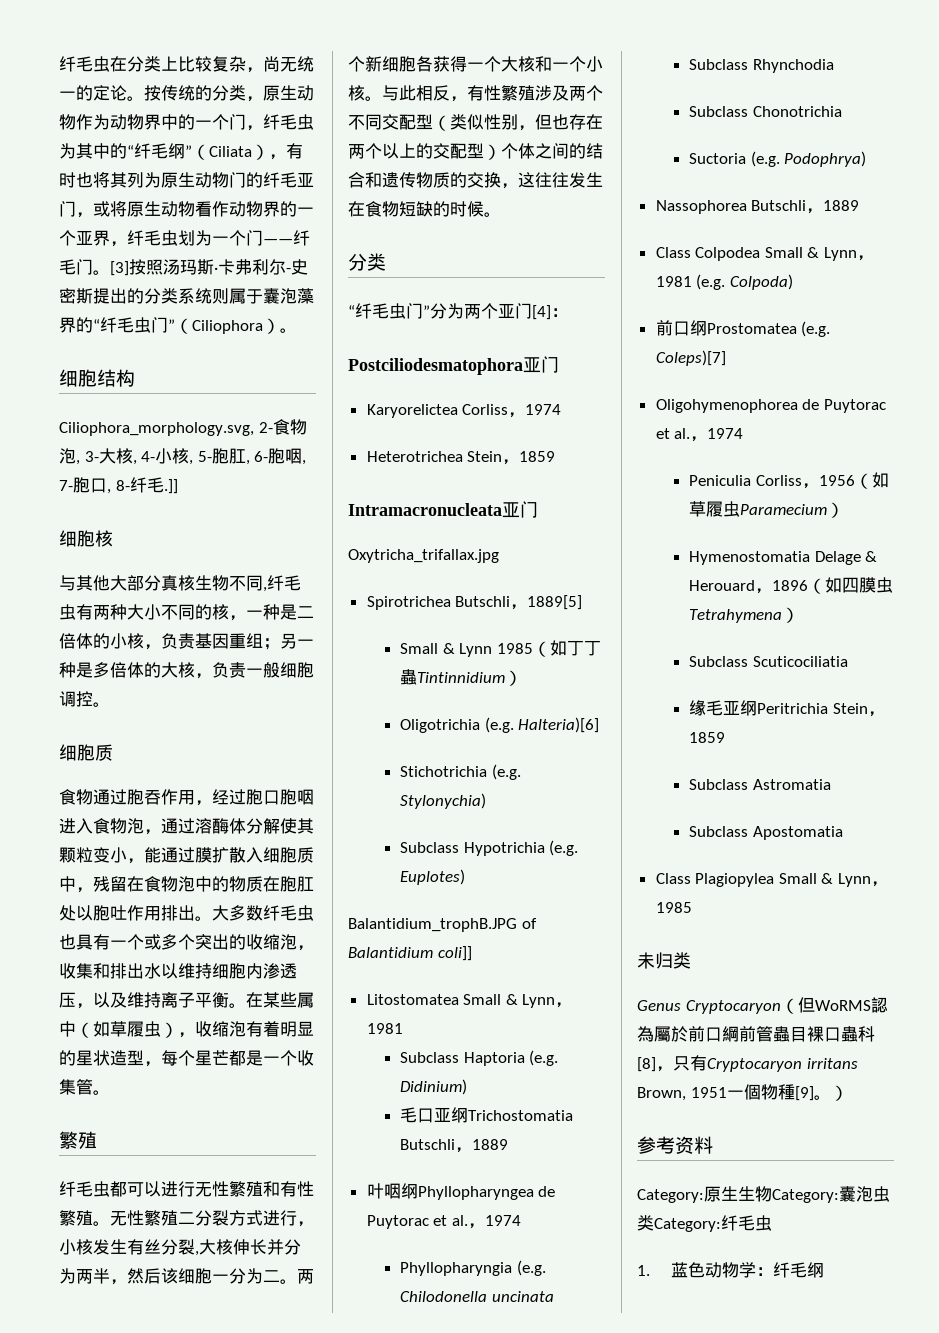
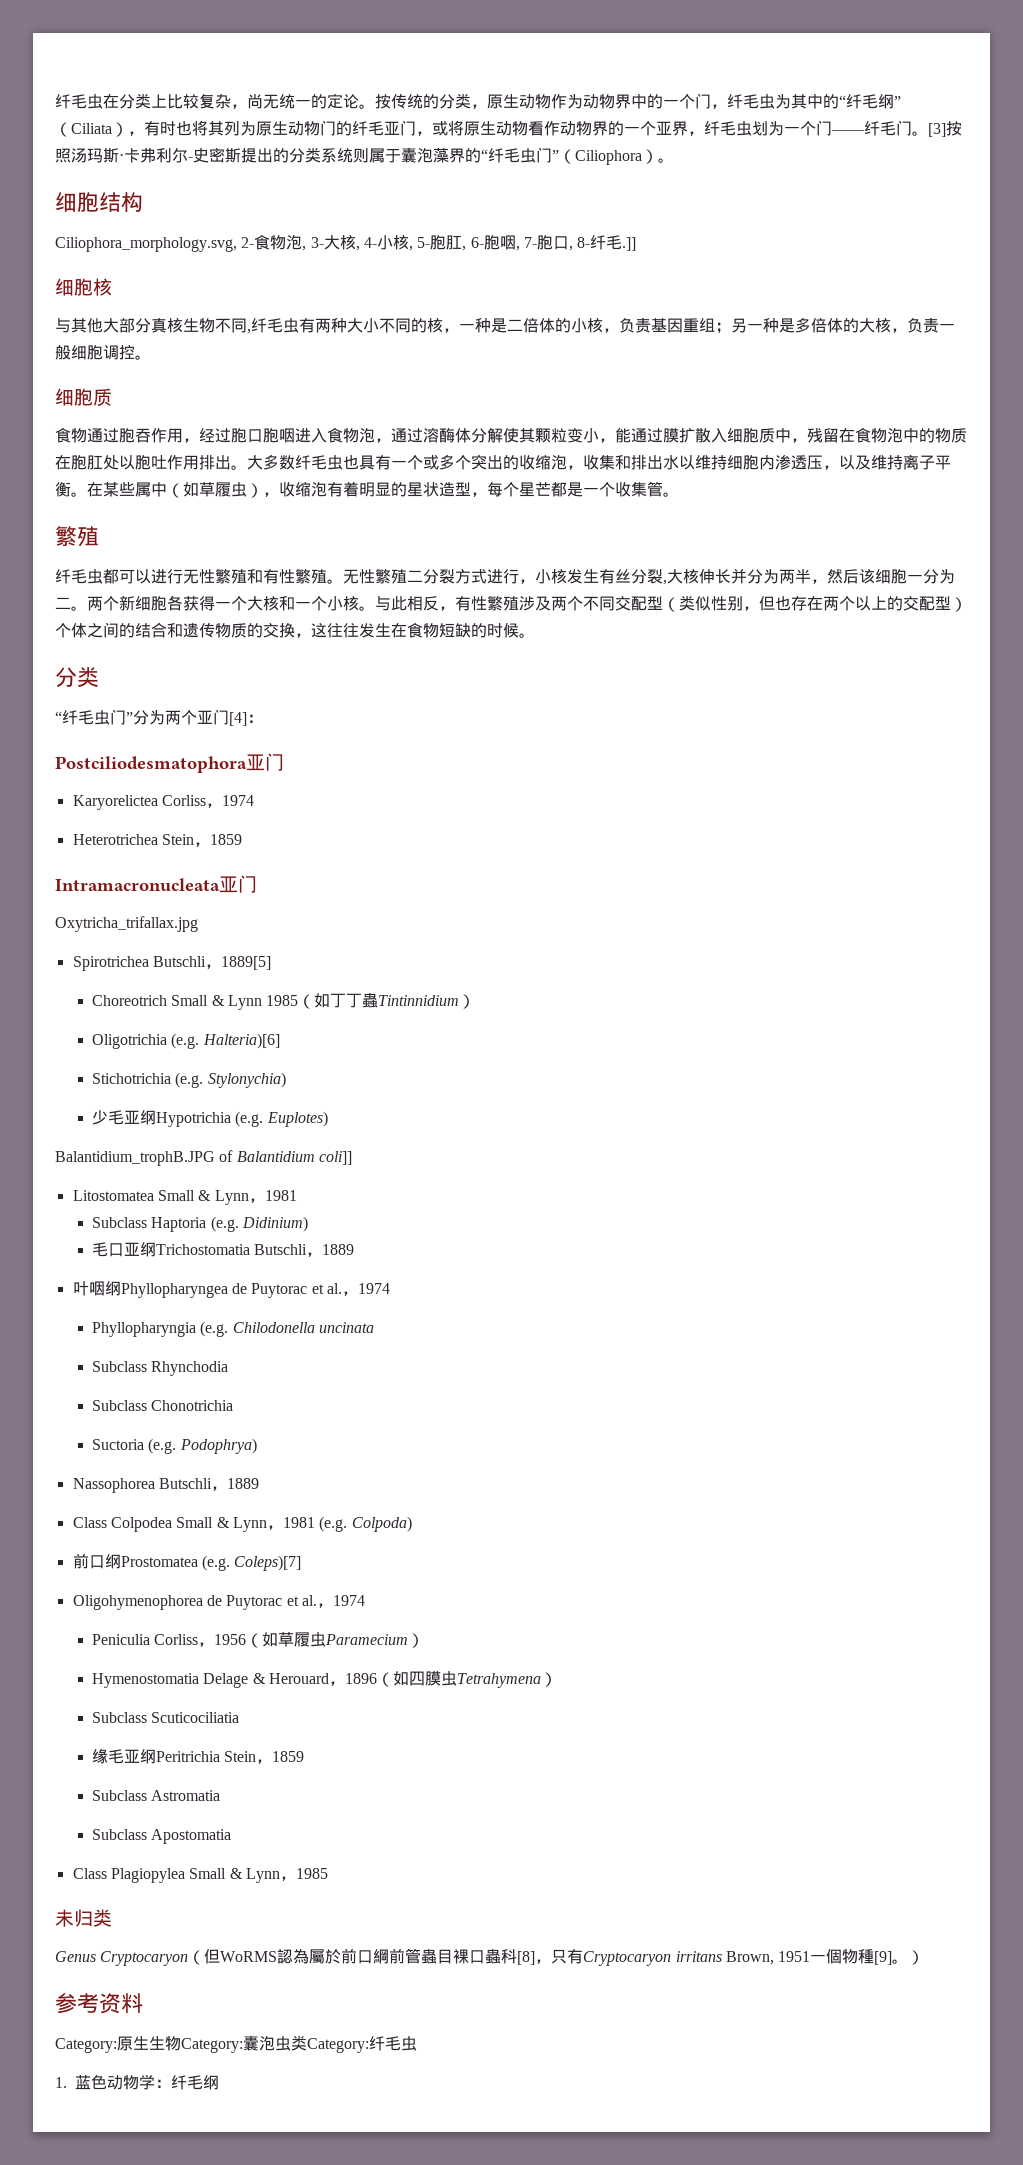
- Small & Lynn 1985（如丁丁蟲Tintinnidium）
+ Choreotrich Small & Lynn 1985（如丁丁蟲Tintinnidium）
- Subclass Hypotrichia (e.g. Euplotes)
+ 少毛亚纲Hypotrichia (e.g. Euplotes)

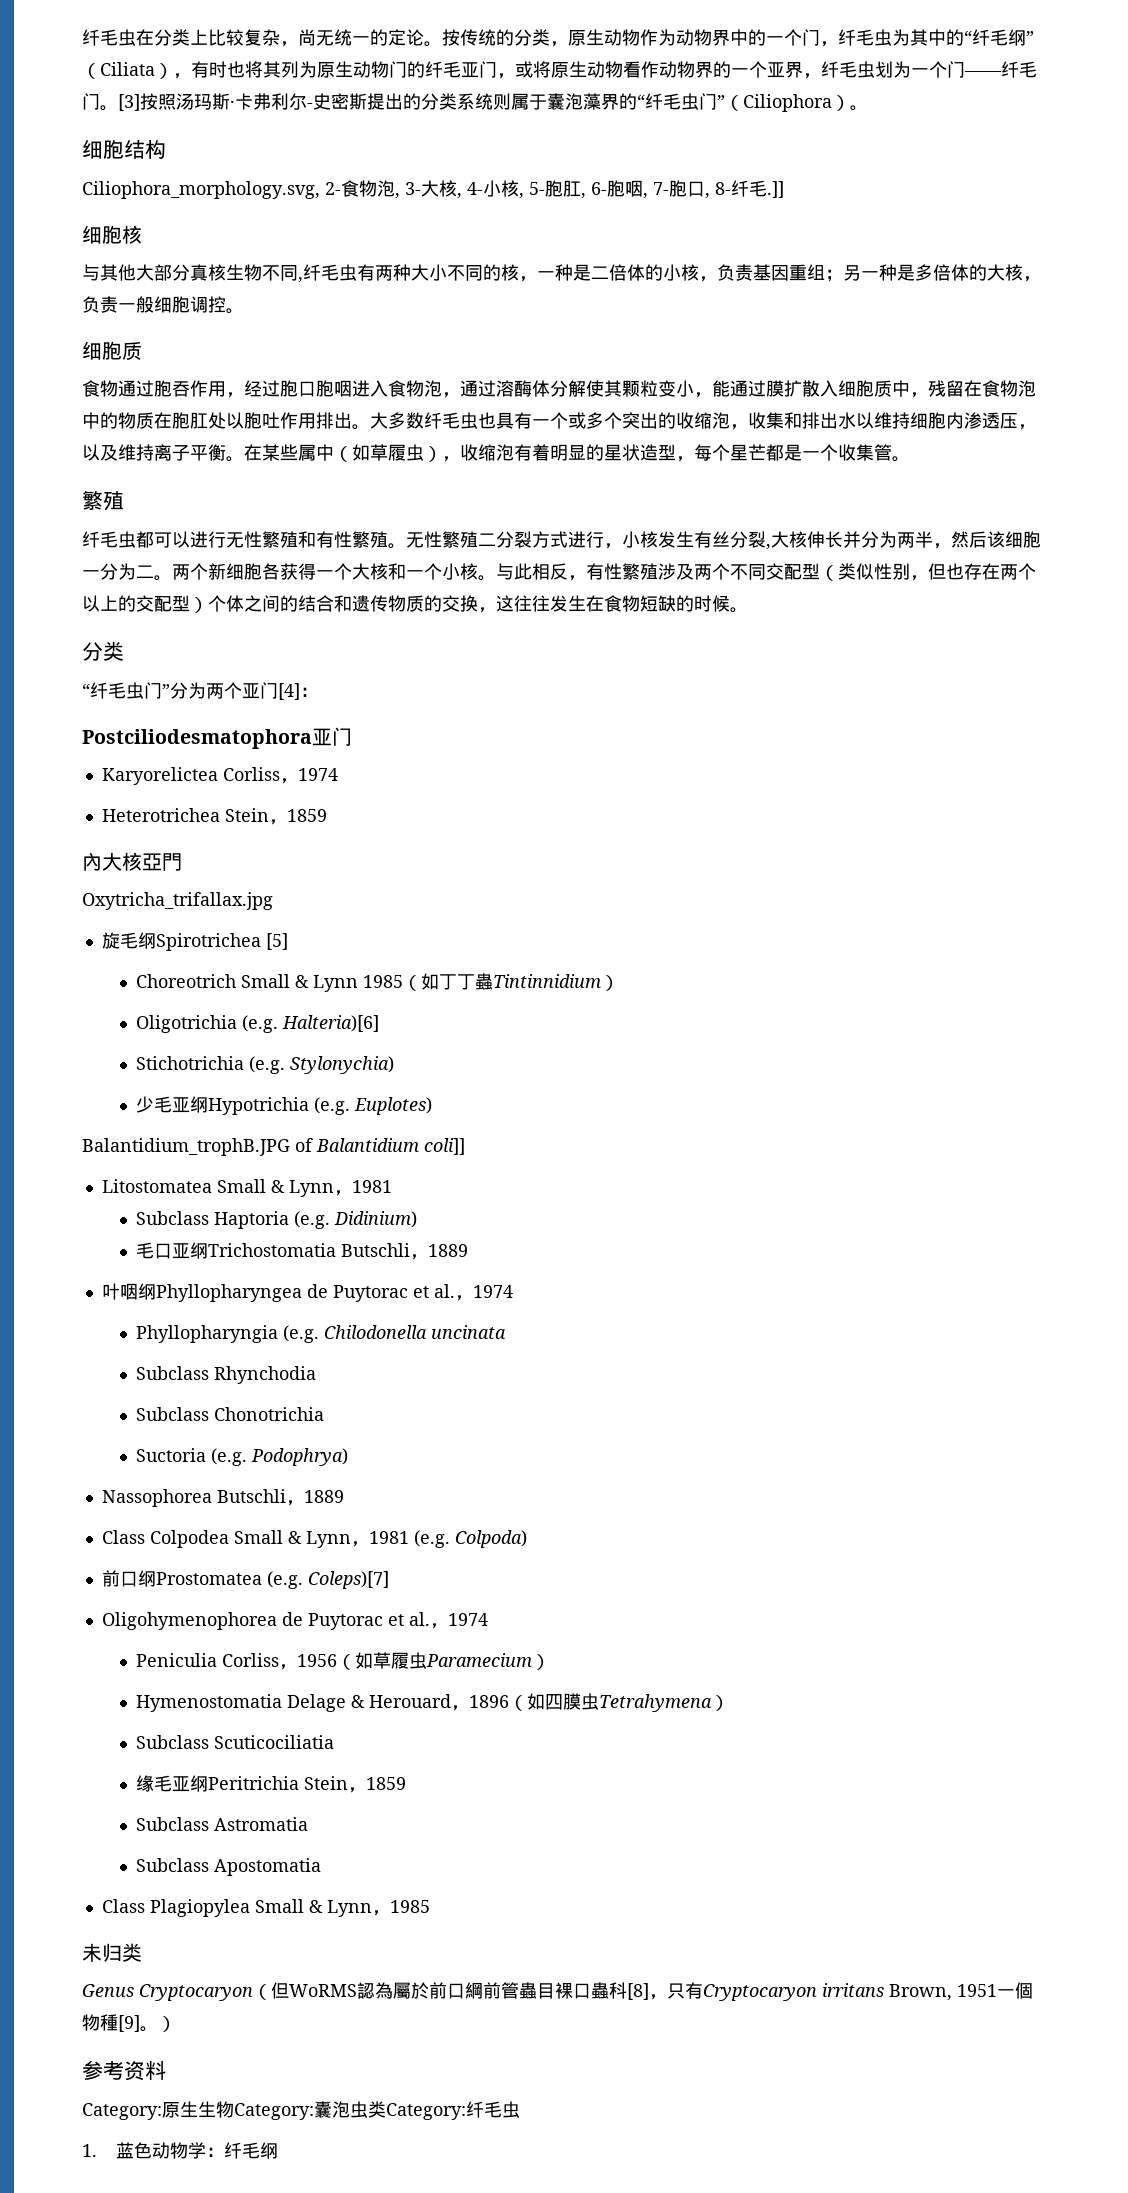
- Intramacronucleata亚门
+ 內大核亞門
- Spirotrichea Butschli，1889[5]
+ 旋毛纲Spirotrichea [5]

